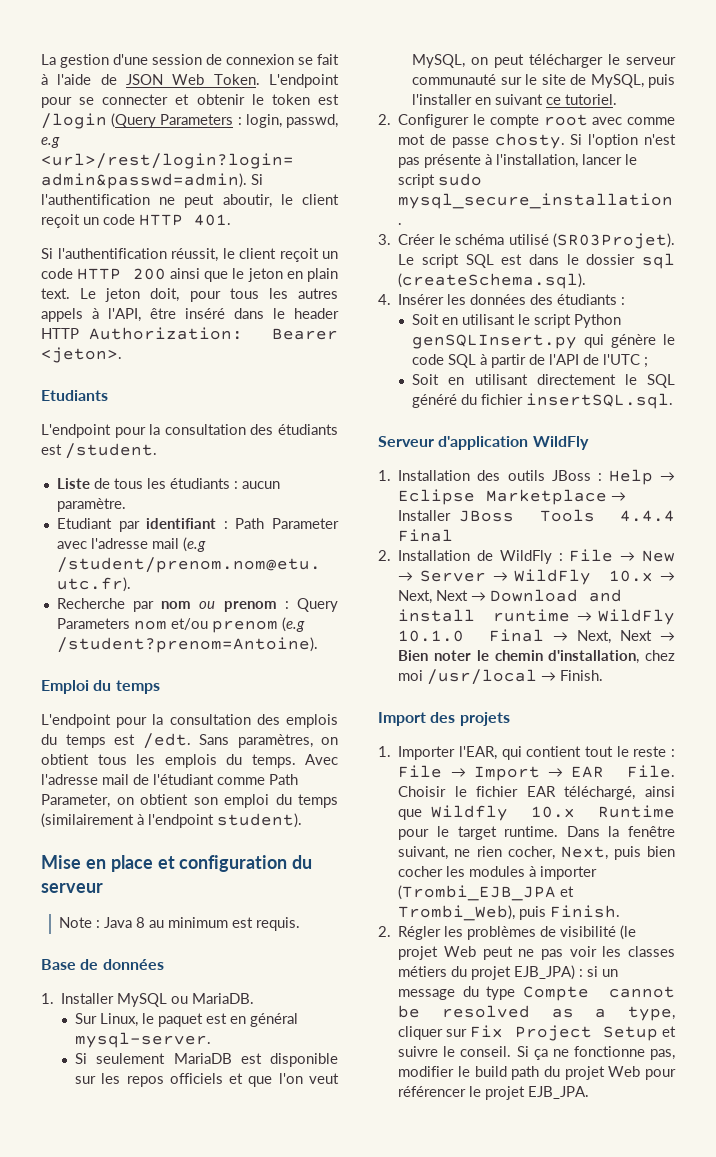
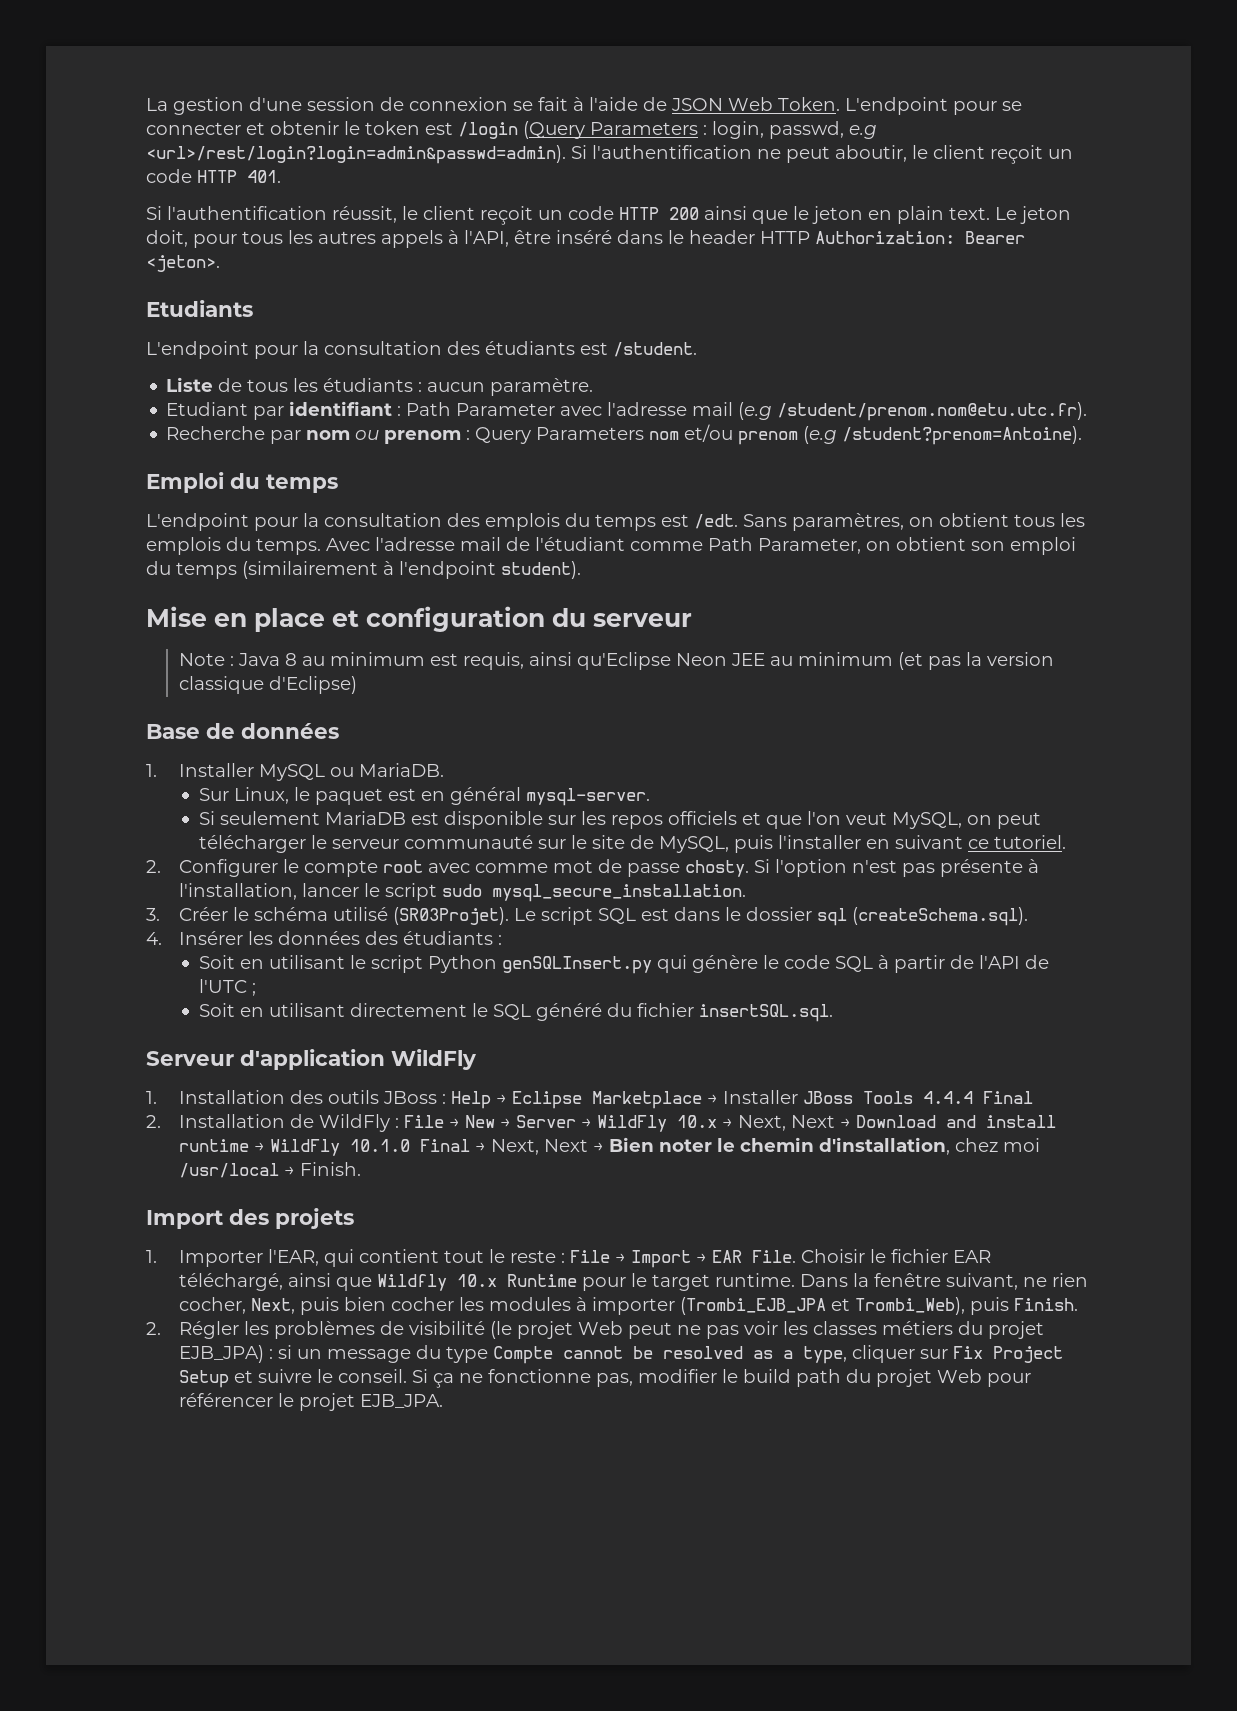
- Note : Java 8 au minimum est requis.
+ Note : Java 8 au minimum est requis, ainsi qu'Eclipse Neon JEE au minimum (et pas la version classique d'Eclipse)

